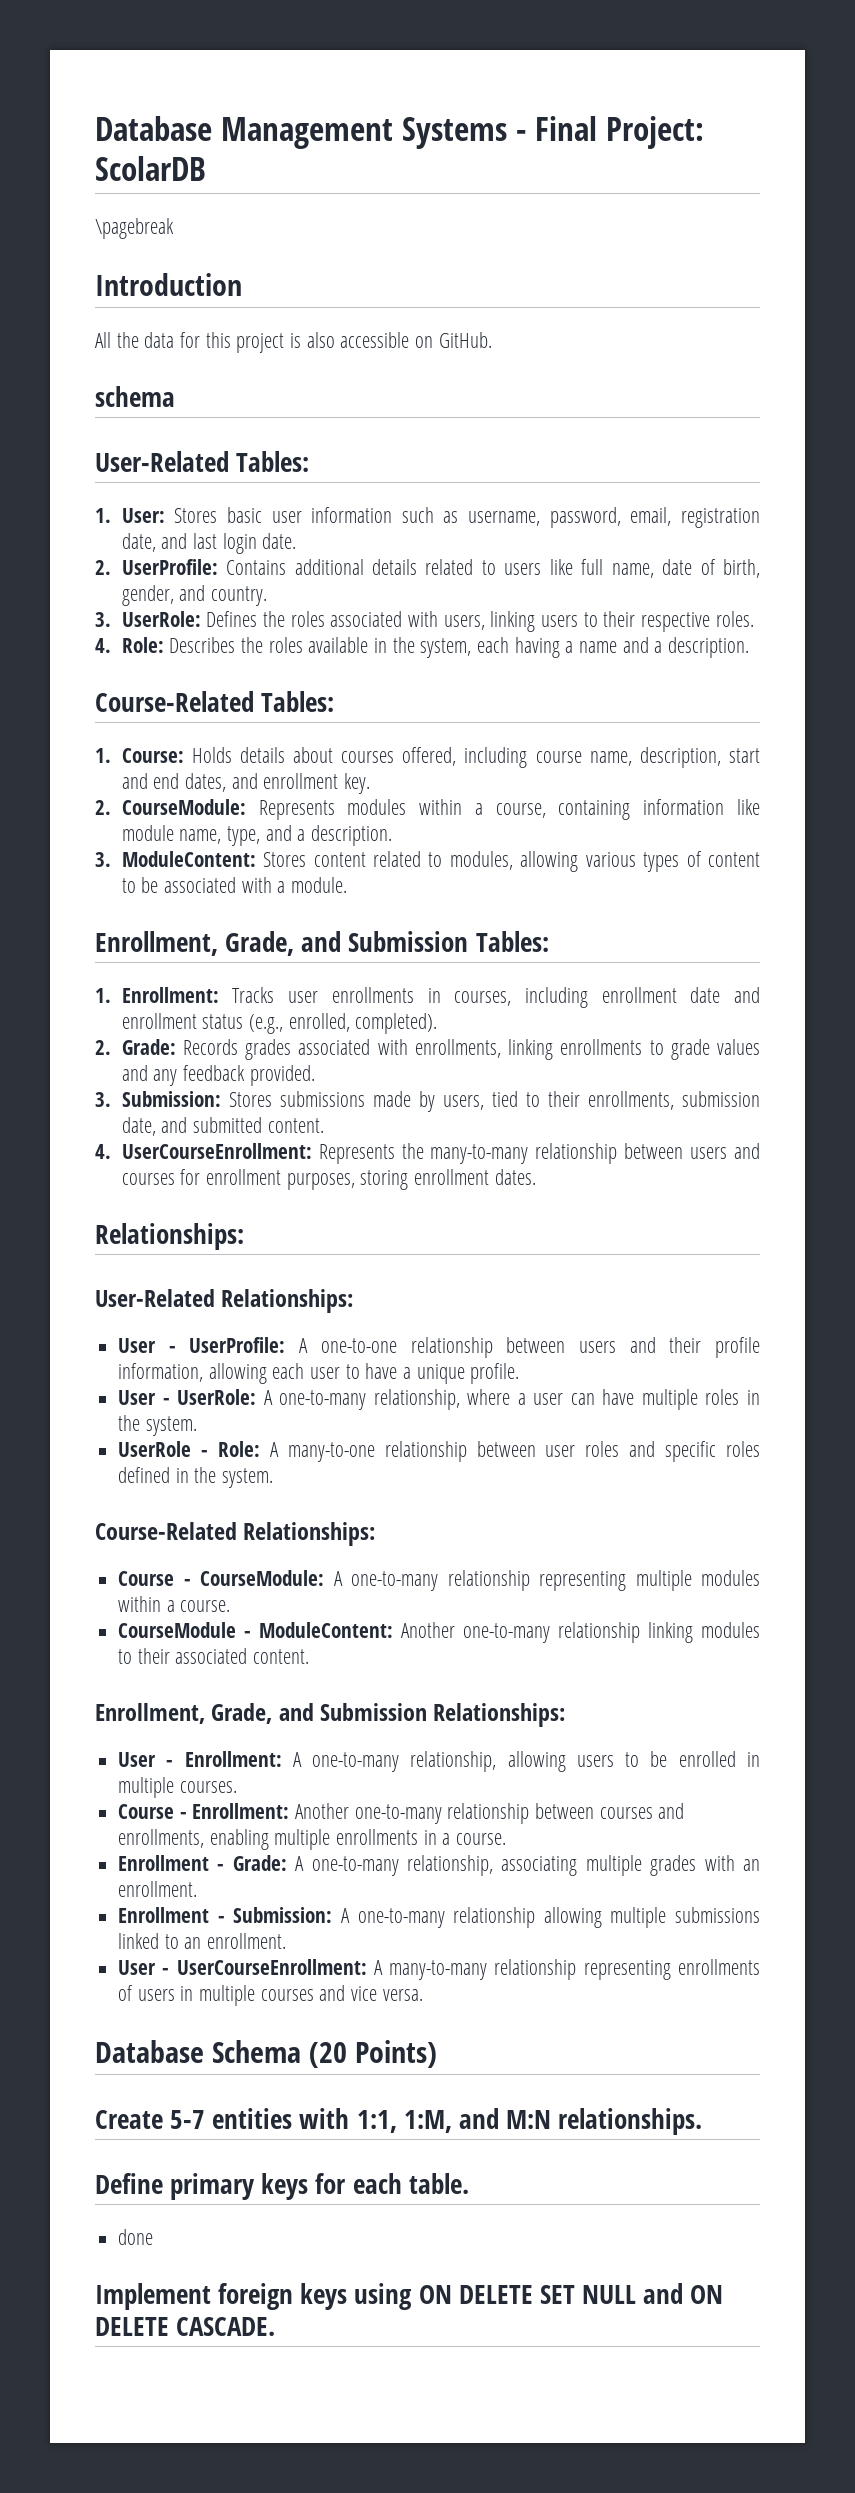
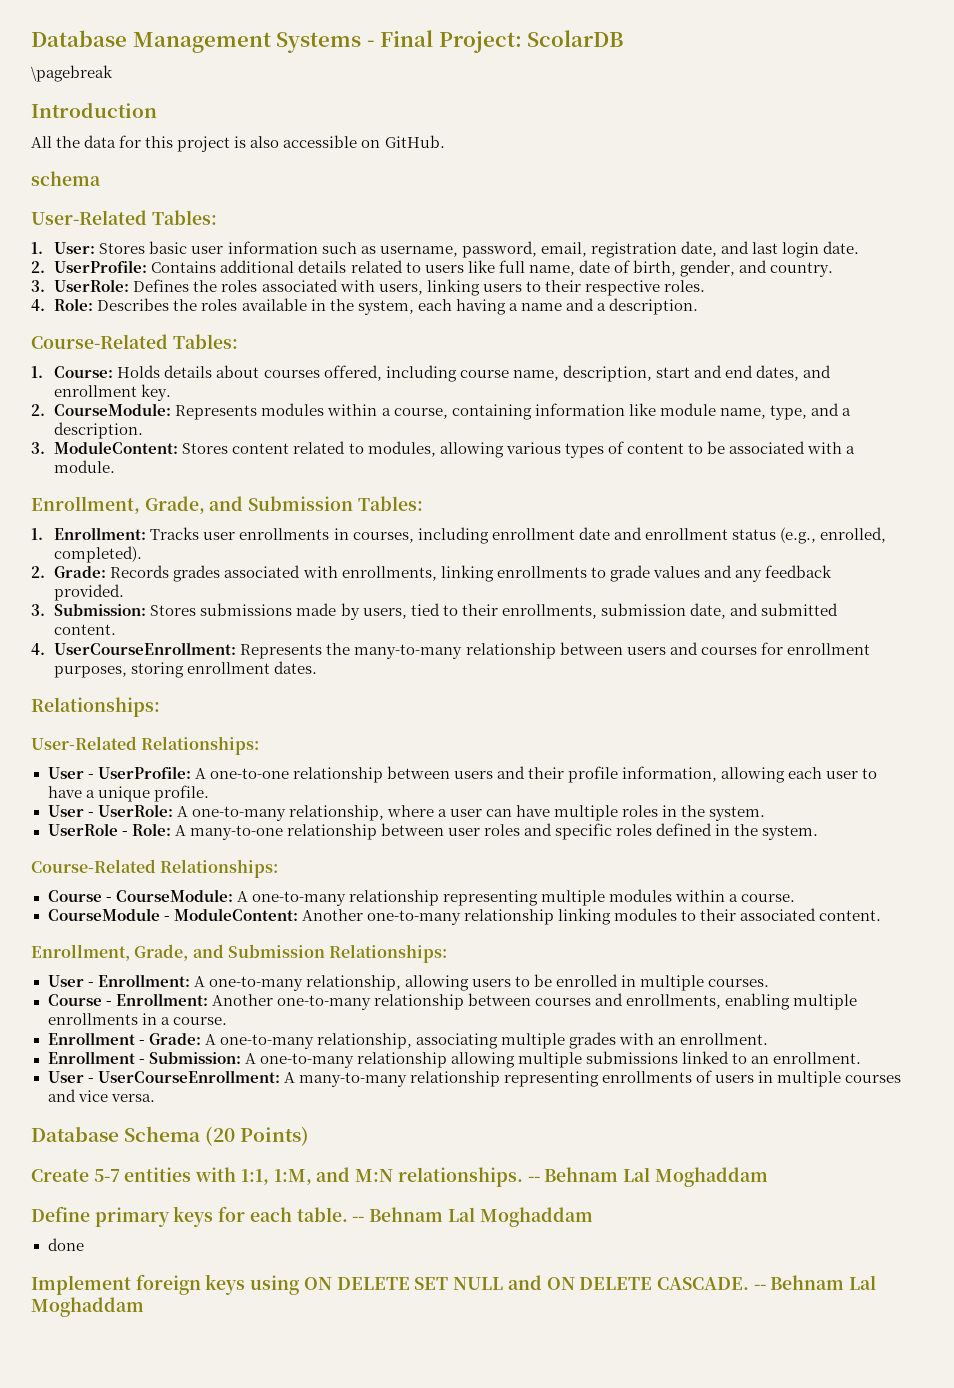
- Create 5-7 entities with 1:1, 1:M, and M:N relationships.
+ Create 5-7 entities with 1:1, 1:M, and M:N relationships. -- Behnam Lal Moghaddam
- Define primary keys for each table.
+ Define primary keys for each table. -- Behnam Lal Moghaddam
- Implement foreign keys using ON DELETE SET NULL and ON DELETE CASCADE.
+ Implement foreign keys using ON DELETE SET NULL and ON DELETE CASCADE. -- Behnam Lal Moghaddam

